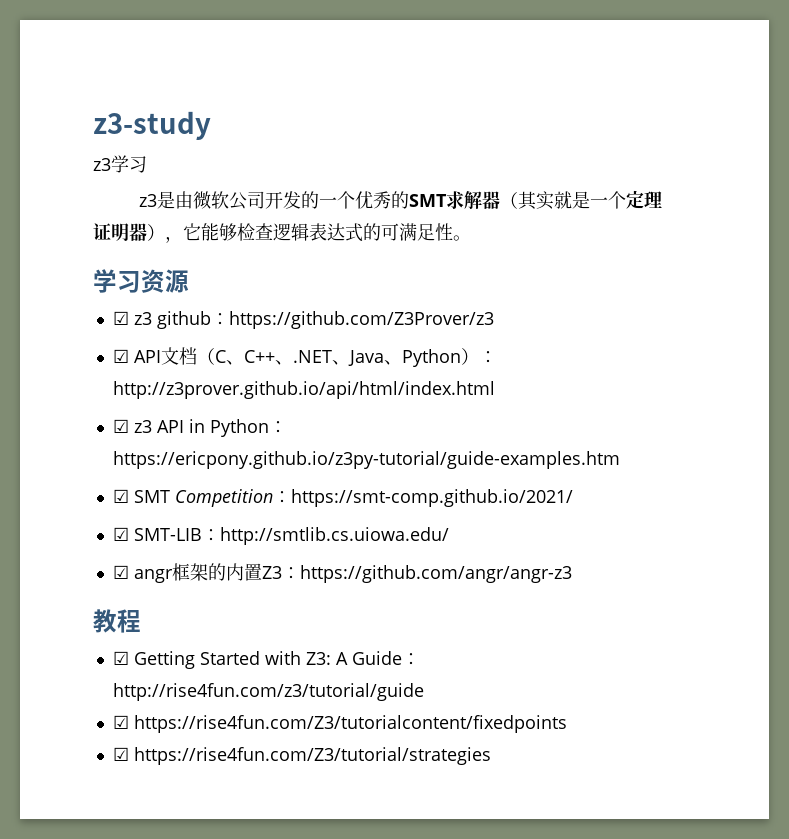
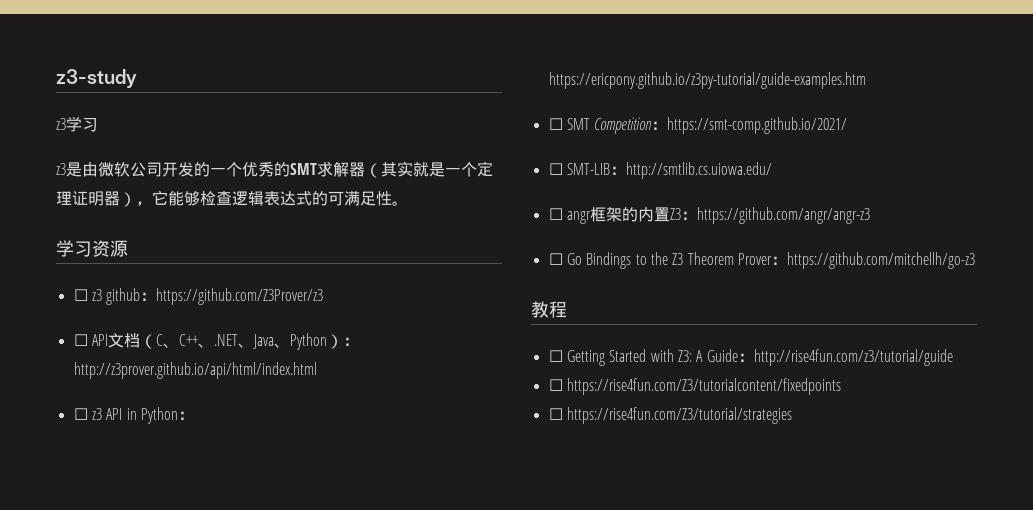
- ☑ z3 github：https://github.com/Z3Prover/z3
+ ☐ z3 github：https://github.com/Z3Prover/z3
- ☑ API文档（C、C++、.NET、Java、Python）：http://z3prover.github.io/api/html/index.html
+ ☐ API文档（C、C++、.NET、Java、Python）：http://z3prover.github.io/api/html/index.html
- ☑ z3 API in Python：https://ericpony.github.io/z3py-tutorial/guide-examples.htm
+ ☐ z3 API in Python：https://ericpony.github.io/z3py-tutorial/guide-examples.htm
- ☑ SMT Competition：https://smt-comp.github.io/2021/
+ ☐ SMT Competition：https://smt-comp.github.io/2021/
- ☑ SMT-LIB：http://smtlib.cs.uiowa.edu/
+ ☐ SMT-LIB：http://smtlib.cs.uiowa.edu/
- ☑ angr框架的内置Z3：https://github.com/angr/angr-z3
+ ☐ angr框架的内置Z3：https://github.com/angr/angr-z3
+ ☐ Go Bindings to the Z3 Theorem Prover：https://github.com/mitchellh/go-z3
- ☑ Getting Started with Z3: A Guide：http://rise4fun.com/z3/tutorial/guide
+ ☐ Getting Started with Z3: A Guide：http://rise4fun.com/z3/tutorial/guide
- ☑ https://rise4fun.com/Z3/tutorialcontent/fixedpoints
+ ☐ https://rise4fun.com/Z3/tutorialcontent/fixedpoints
- ☑ https://rise4fun.com/Z3/tutorial/strategies
+ ☐ https://rise4fun.com/Z3/tutorial/strategies

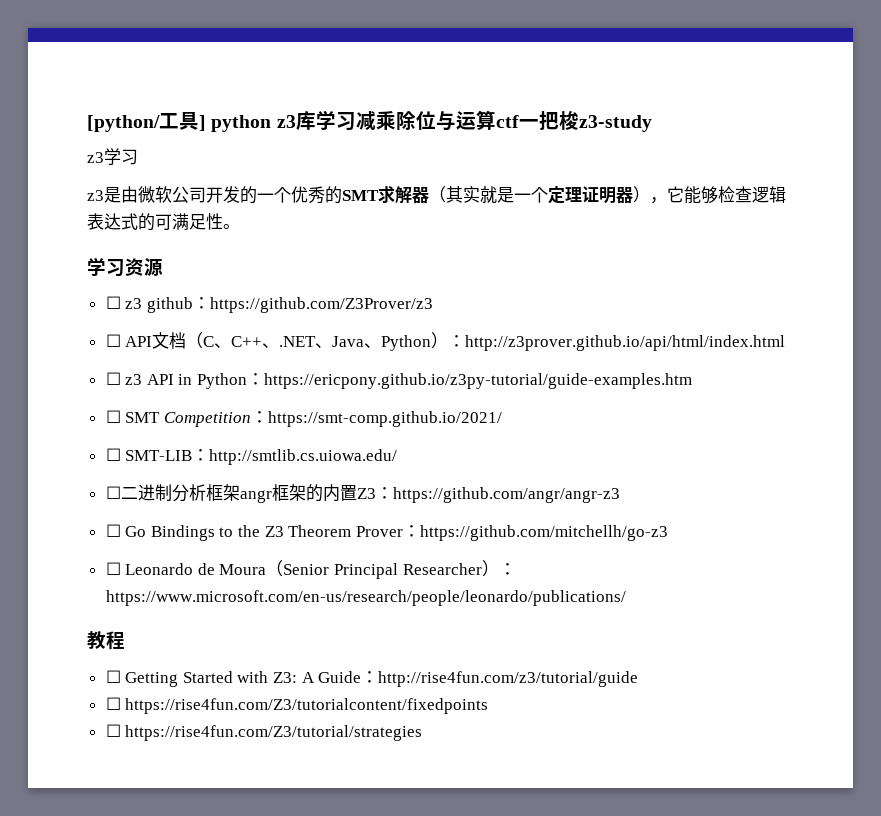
- z3-study
+ [python/工具] python z3库学习减乘除位与运算ctf一把梭z3-study
- ☐ angr框架的内置Z3：https://github.com/angr/angr-z3
+ ☐二进制分析框架angr框架的内置Z3：https://github.com/angr/angr-z3
+ ☐ Leonardo de Moura（Senior Principal Researcher）：https://www.microsoft.com/en-us/research/people/leonardo/publications/

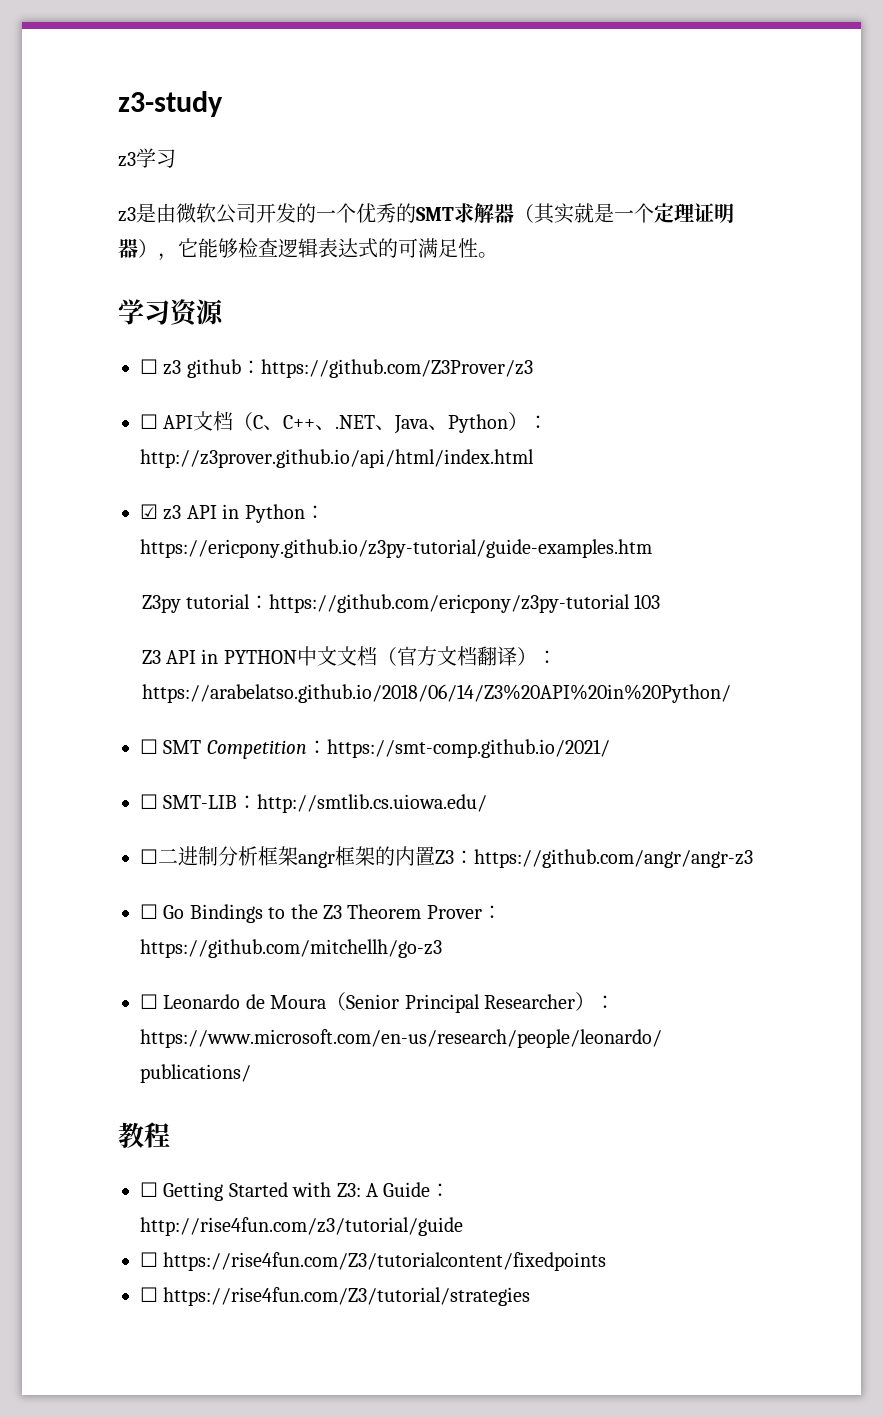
- [python/工具] python z3库学习减乘除位与运算ctf一把梭z3-study
+ z3-study
- ☐ z3 API in Python：https://ericpony.github.io/z3py-tutorial/guide-examples.htm
+ ☑ z3 API in Python：https://ericpony.github.io/z3py-tutorial/guide-examples.htm
+ Z3py tutorial：https://github.com/ericpony/z3py-tutorial 103
+ Z3 API in PYTHON中文文档（官方文档翻译）：https://arabelatso.github.io/2018/06/14/Z3%20API%20in%20Python/

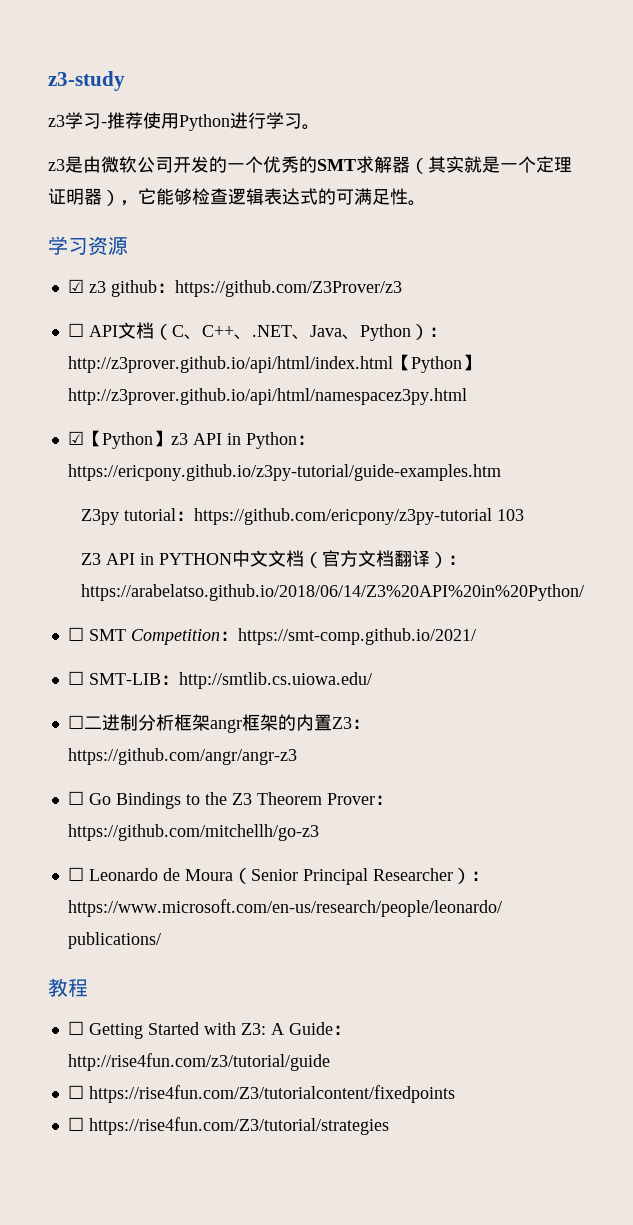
- z3学习
+ z3学习-推荐使用Python进行学习。
- ☐ z3 github：https://github.com/Z3Prover/z3
+ ☑ z3 github：https://github.com/Z3Prover/z3
- ☐ API文档（C、C++、.NET、Java、Python）：http://z3prover.github.io/api/html/index.html
- ☑ z3 API in Python：https://ericpony.github.io/z3py-tutorial/guide-examples.htm
+ ☐ API文档（C、C++、.NET、Java、Python）：http://z3prover.github.io/api/html/index.html【Python】http://z3prover.github.io/api/html/namespacez3py.html
+ ☑【Python】z3 API in Python：https://ericpony.github.io/z3py-tutorial/guide-examples.htm

